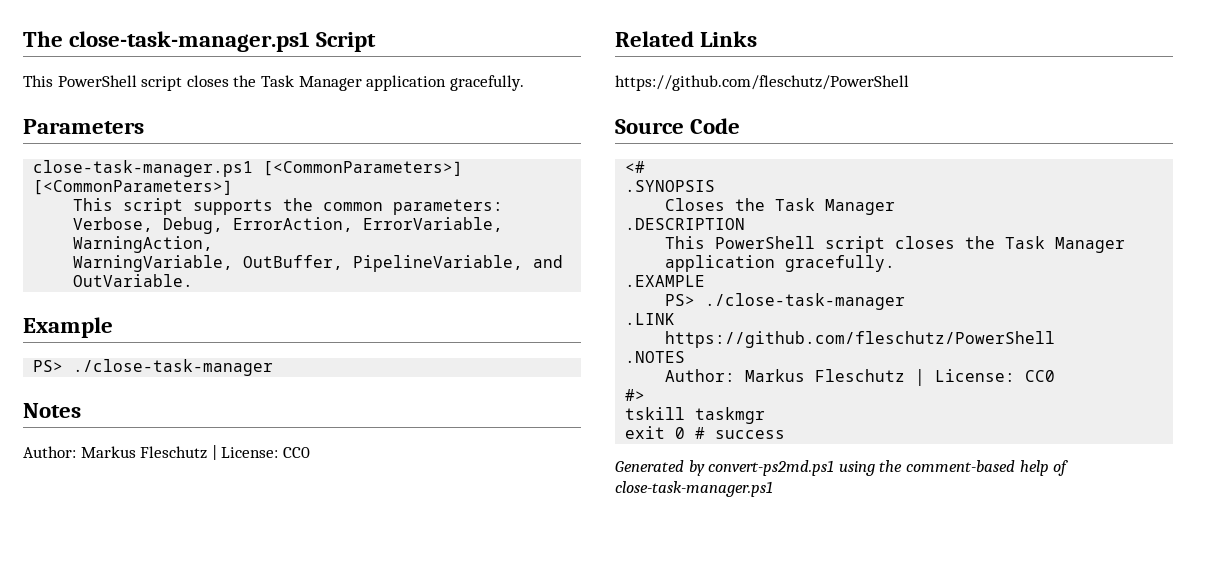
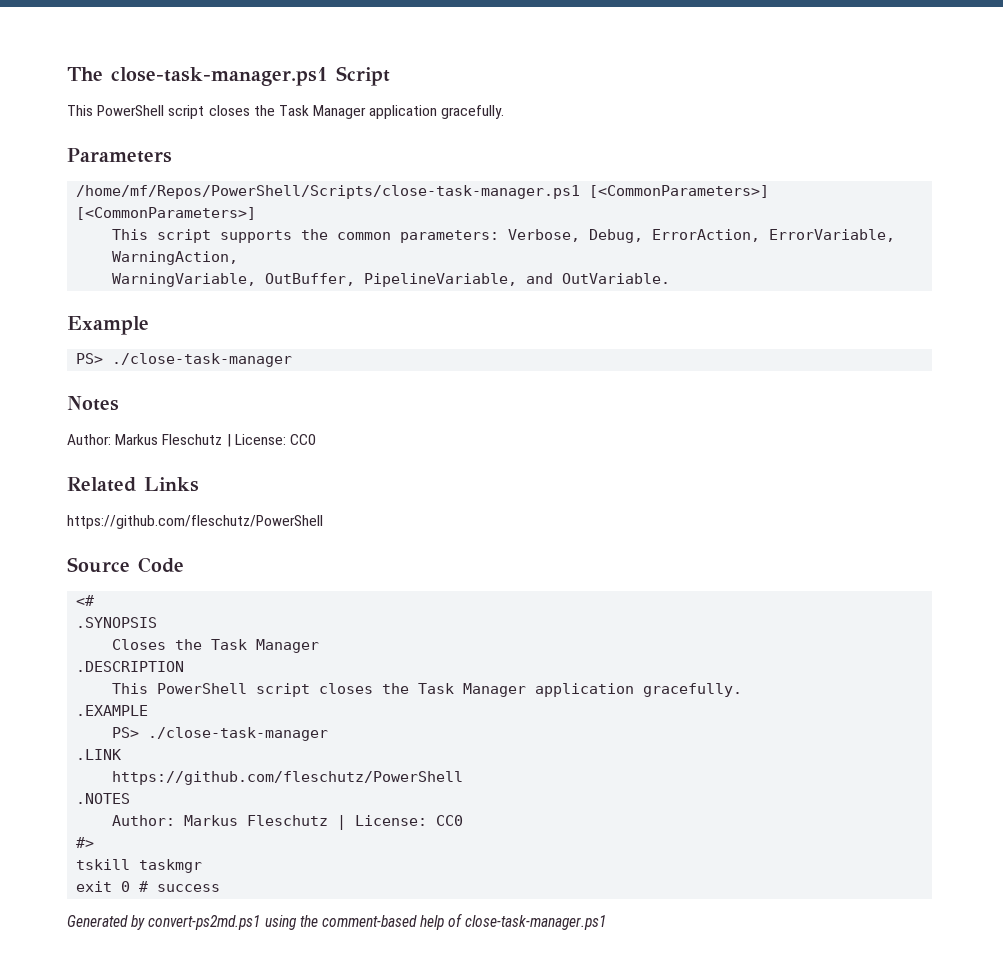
- close-task-manager.ps1 [<CommonParameters>]
+ /home/mf/Repos/PowerShell/Scripts/close-task-manager.ps1 [<CommonParameters>]

